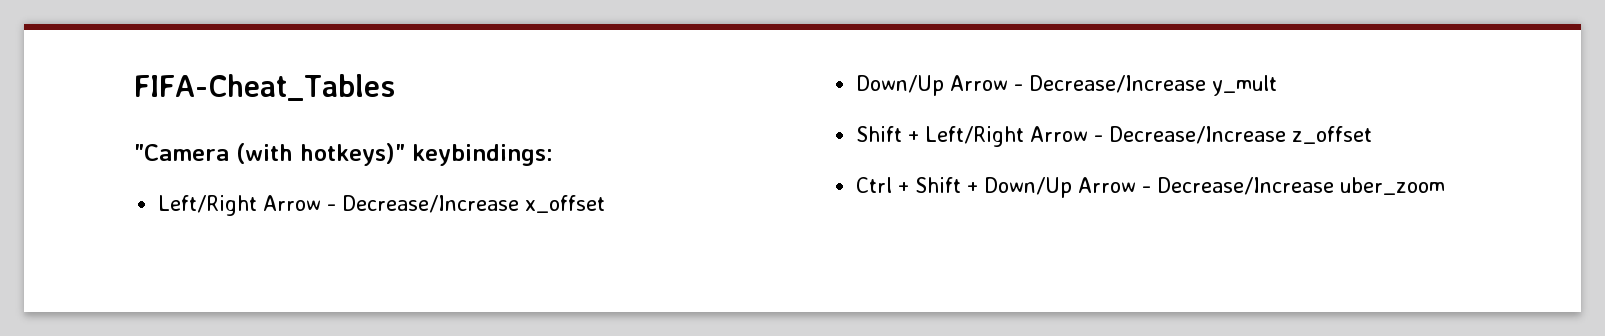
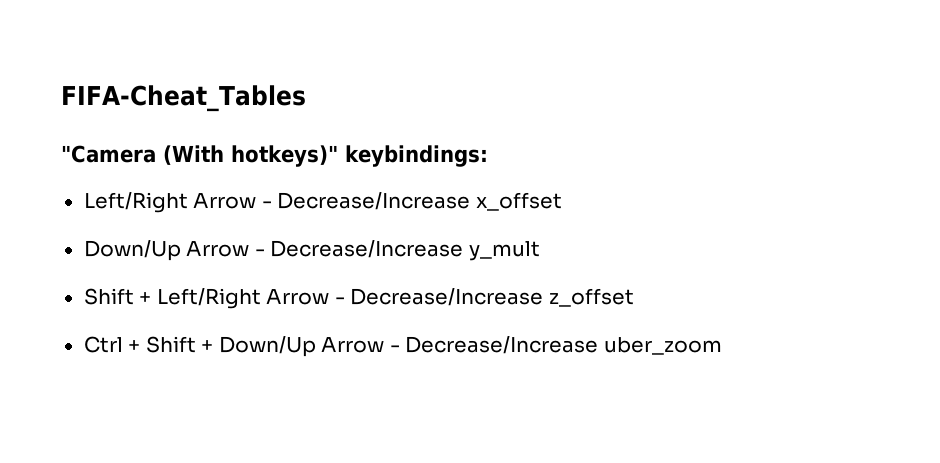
- "Camera (with hotkeys)" keybindings:
+ "Camera (With hotkeys)" keybindings:

